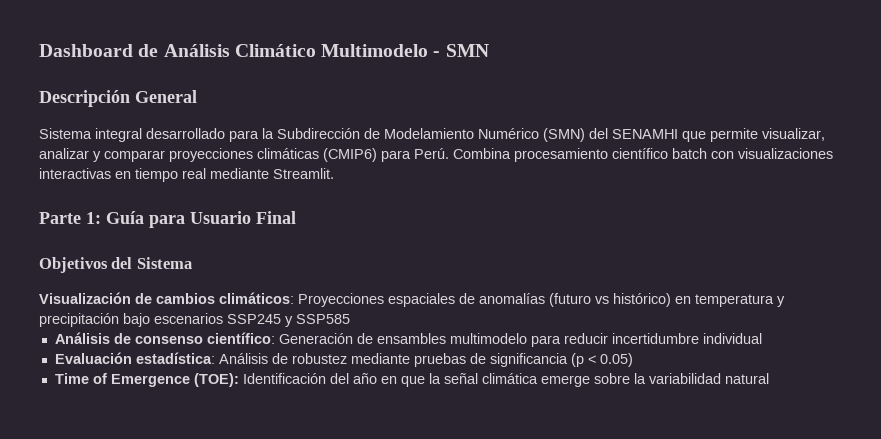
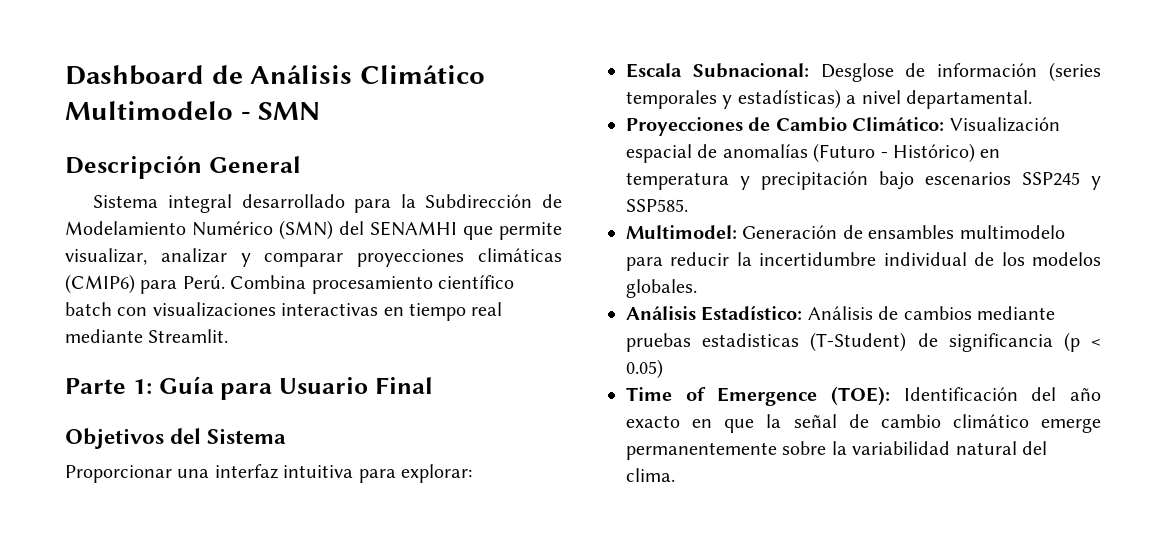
- Visualización de cambios climáticos: Proyecciones espaciales de anomalías (futuro vs histórico) en temperatura y precipitación bajo escenarios SSP245 y SSP585
- Análisis de consenso científico: Generación de ensambles multimodelo para reducir incertidumbre individual
- Evaluación estadística: Análisis de robustez mediante pruebas de significancia (p < 0.05)
+ Proporcionar una interfaz intuitiva para explorar:
+ Escala Subnacional: Desglose de información (series temporales y estadísticas) a nivel departamental.
+ Proyecciones de Cambio Climático: Visualización espacial de anomalías (Futuro - Histórico) en temperatura y precipitación bajo escenarios SSP245 y SSP585.
+ Multimodel: Generación de ensambles multimodelo para reducir la incertidumbre individual de los modelos globales.
+ Análisis Estadístico: Análisis de cambios mediante pruebas estadisticas (T-Student) de significancia (p < 0.05)
- Time of Emergence (TOE): Identificación del año en que la señal climática emerge sobre la variabilidad natural
+ Time of Emergence (TOE): Identificación del año exacto en que la señal de cambio climático emerge permanentemente sobre la variabilidad natural del clima.

